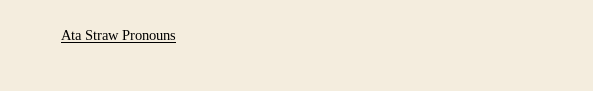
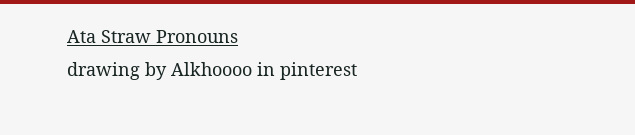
+ drawing by Alkhoooo in pinterest

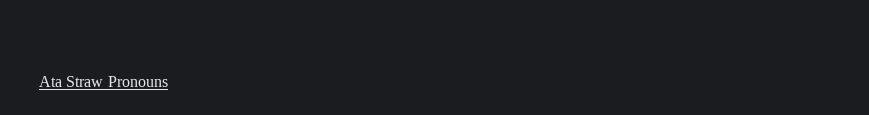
- drawing by Alkhoooo in pinterest

